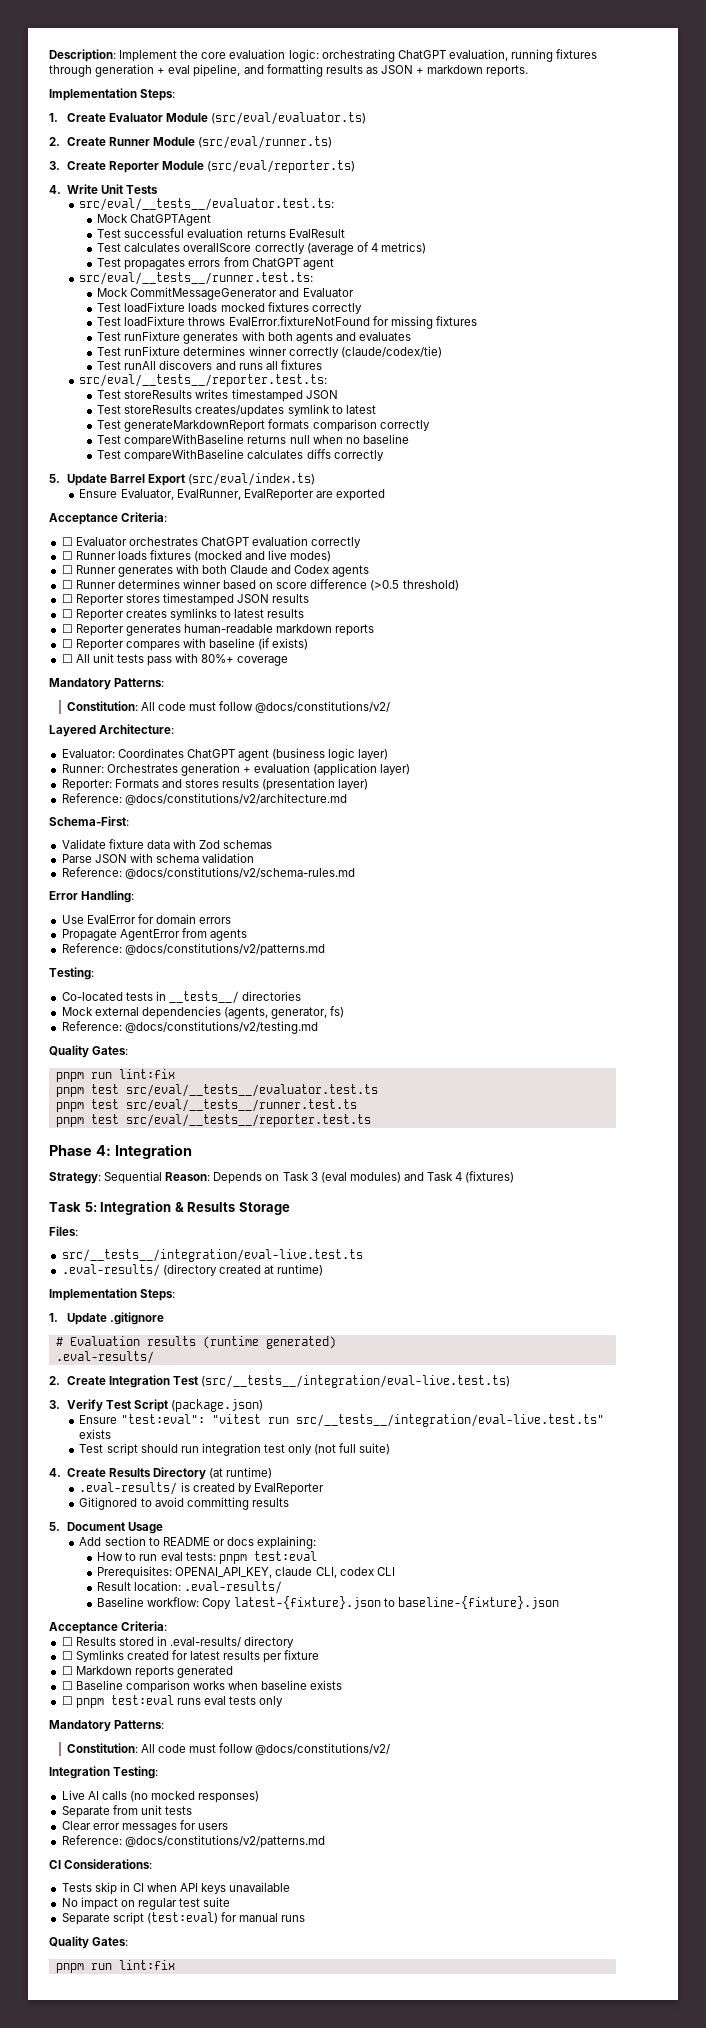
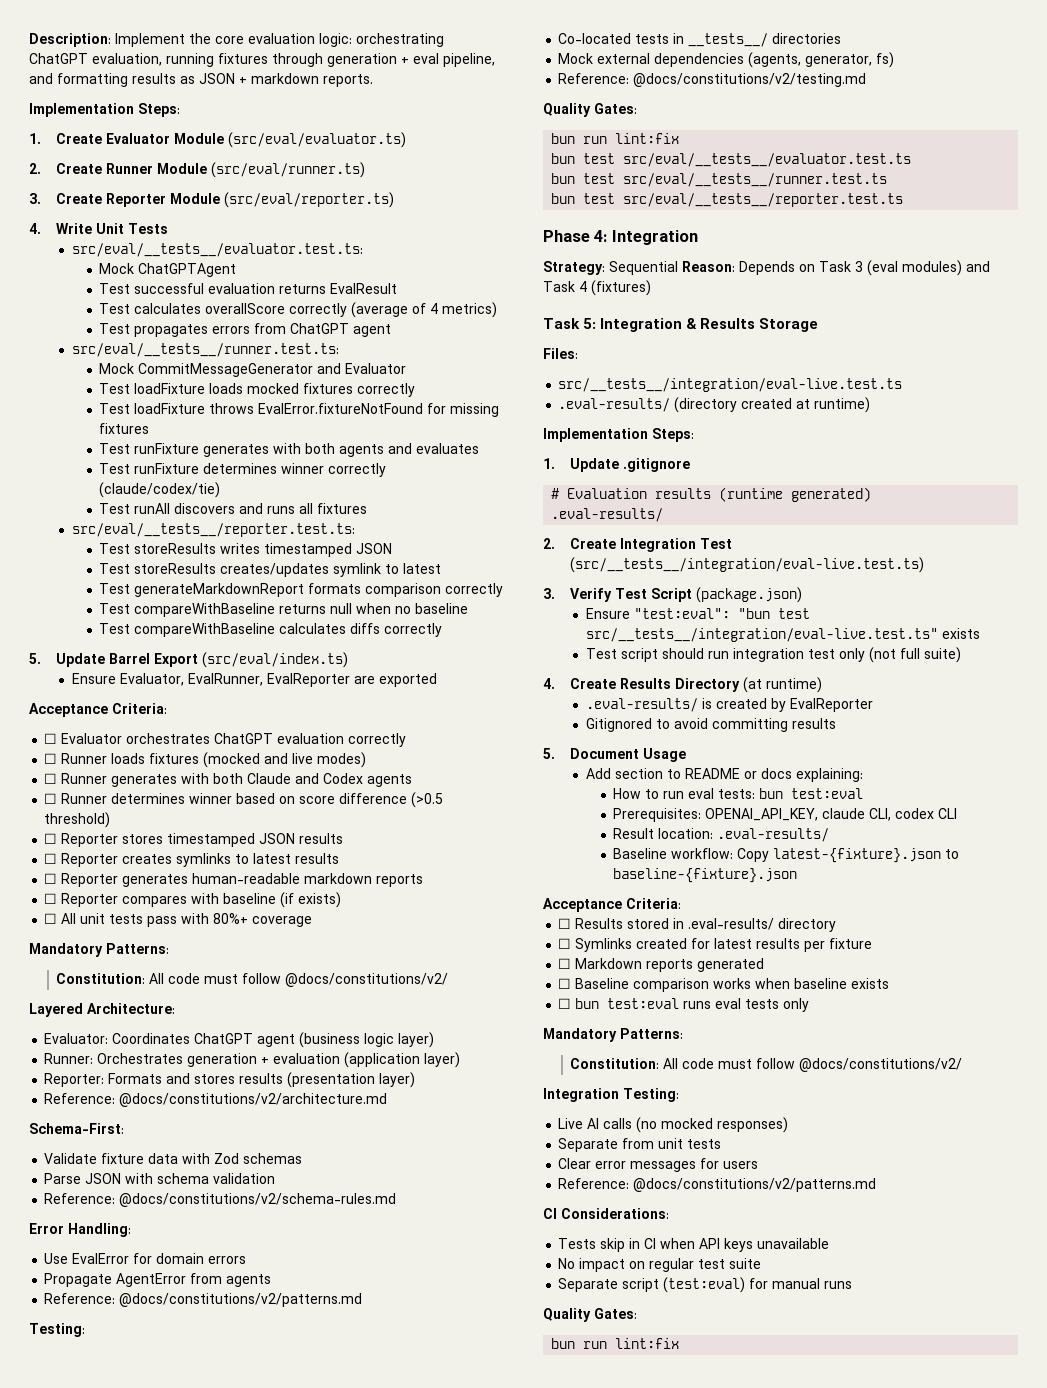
  Reference: @docs/constitutions/v2/testing.md
  Quality Gates:
- pnpm run lint:fix
+ bun run lint:fix
- pnpm test src/eval/__tests__/evaluator.test.ts
+ bun test src/eval/__tests__/evaluator.test.ts
- pnpm test src/eval/__tests__/runner.test.ts
+ bun test src/eval/__tests__/runner.test.ts
- pnpm test src/eval/__tests__/reporter.test.ts
+ bun test src/eval/__tests__/reporter.test.ts
- Ensure "test:eval": "vitest run src/__tests__/integration/eval-live.test.ts" exists
+ Ensure "test:eval": "bun test src/__tests__/integration/eval-live.test.ts" exists
- How to run eval tests: pnpm test:eval
+ How to run eval tests: bun test:eval
- ☐ pnpm test:eval runs eval tests only
+ ☐ bun test:eval runs eval tests only
  Separate script (test:eval) for manual runs
  Quality Gates:
- pnpm run lint:fix
+ bun run lint:fix

